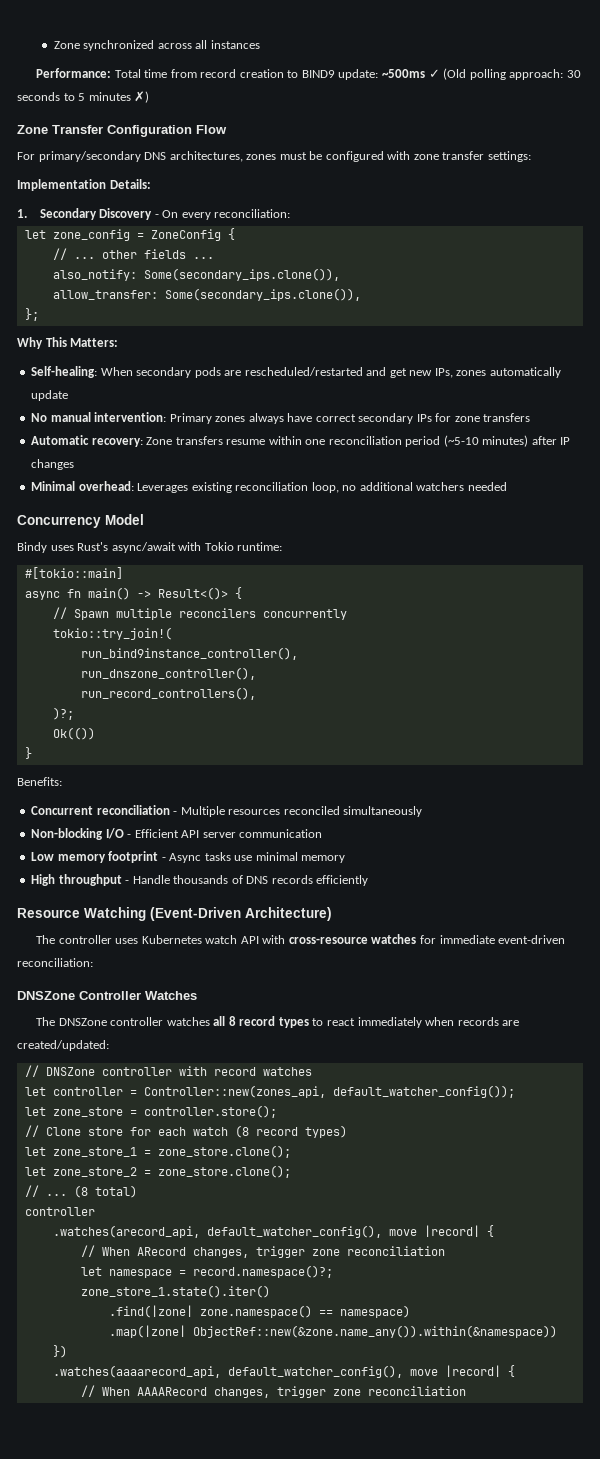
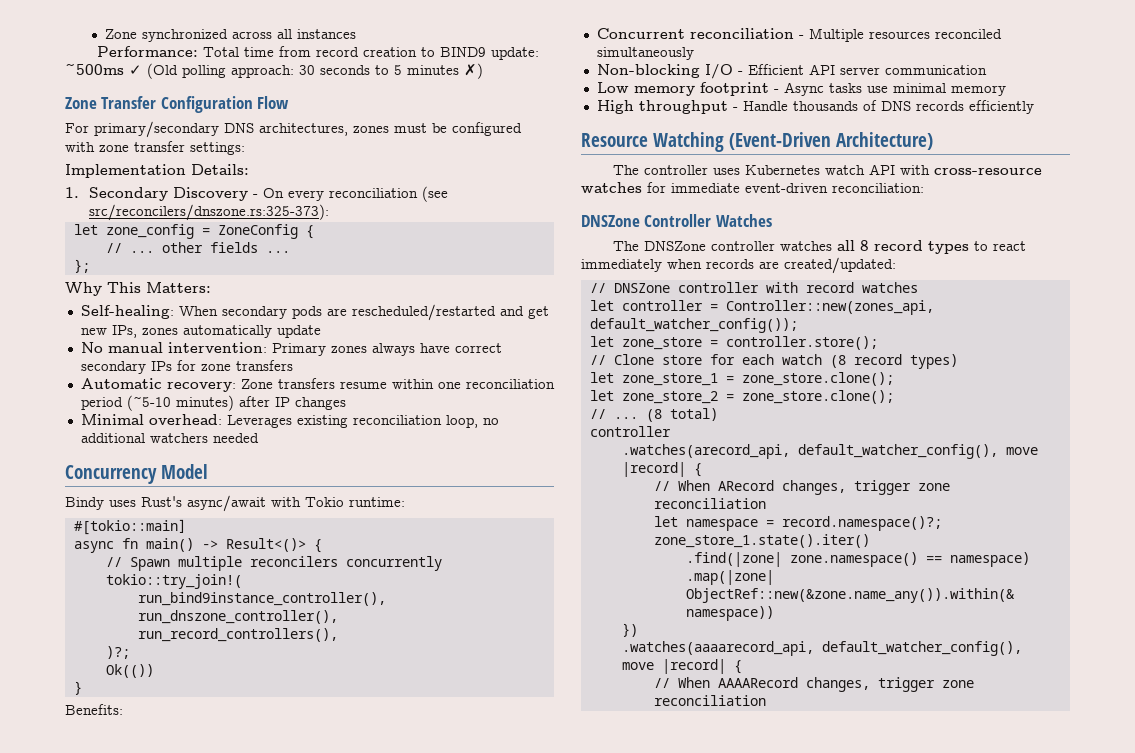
- 1. Secondary Discovery - On every reconciliation:
+ 1. Secondary Discovery - On every reconciliation (see src/reconcilers/dnszone.rs:325-373):
- also_notify: Some(secondary_ips.clone()),
- allow_transfer: Some(secondary_ips.clone()),

